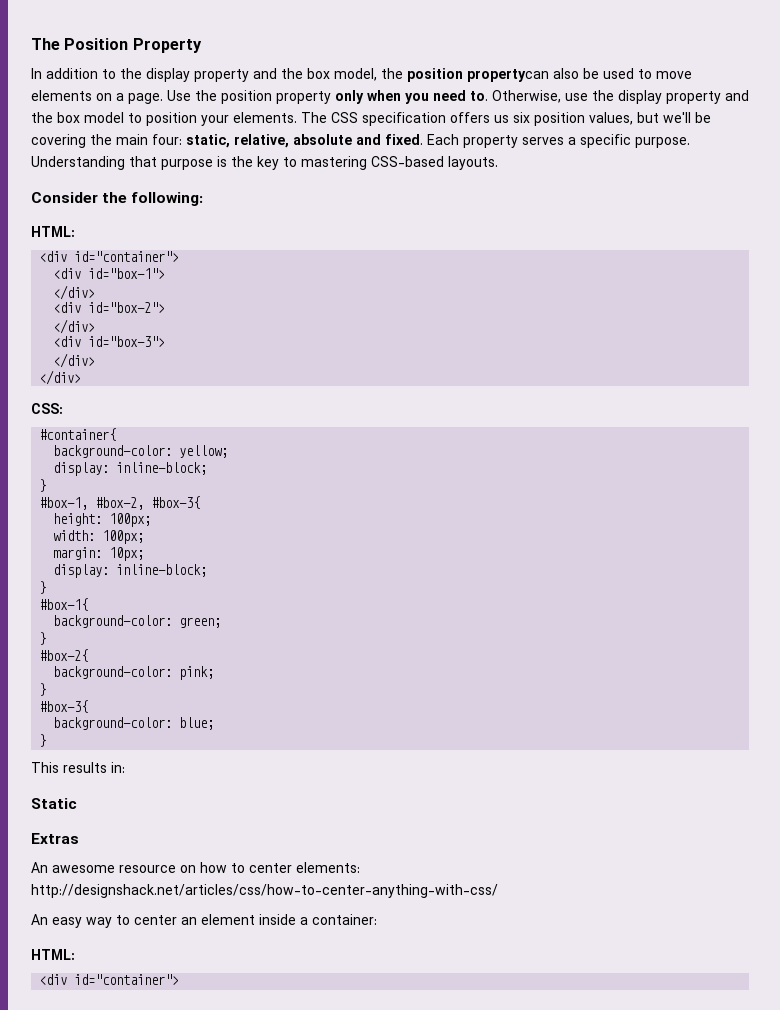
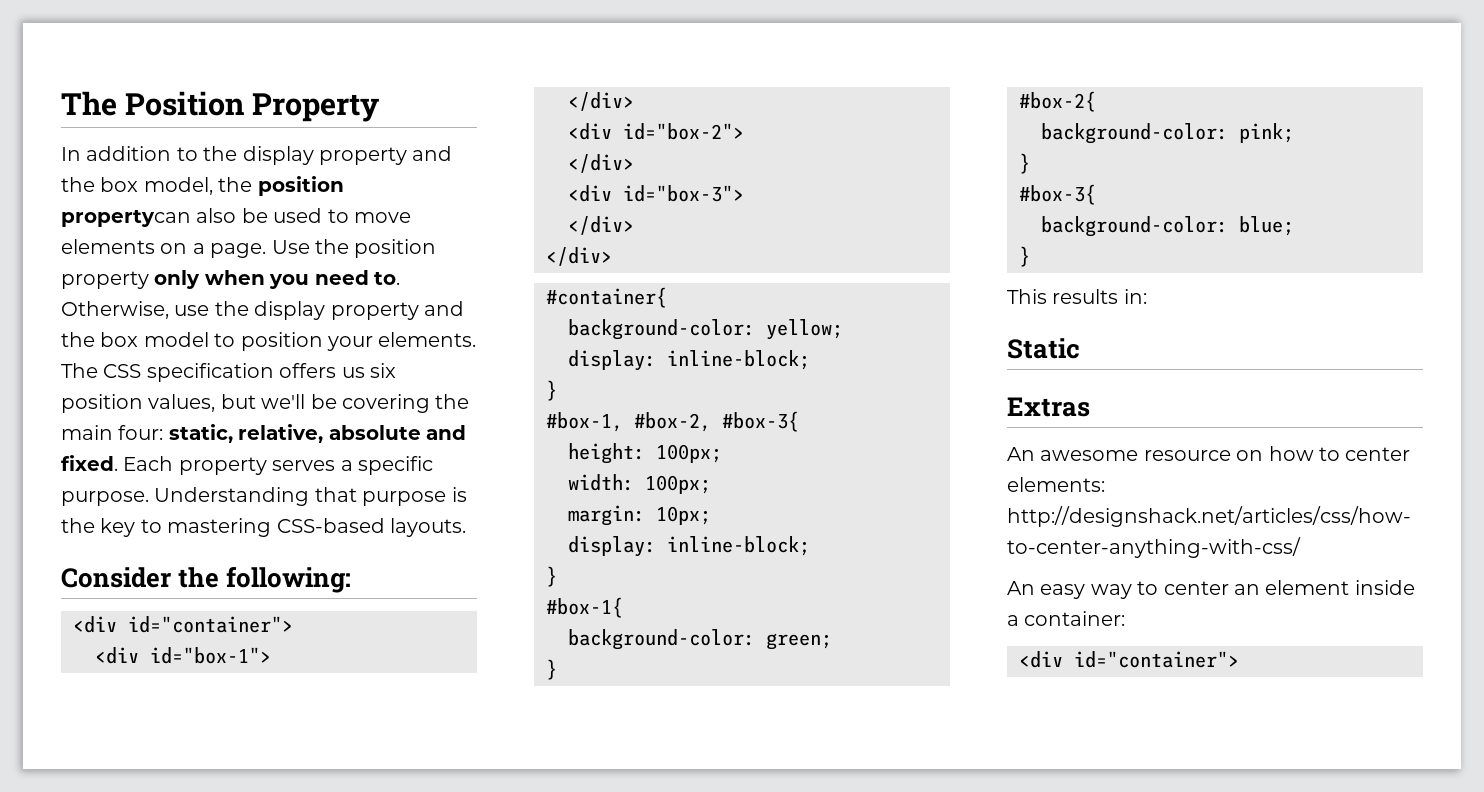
  Consider the following:
- HTML:
- CSS:
  An easy way to center an element inside a container:
- HTML:

